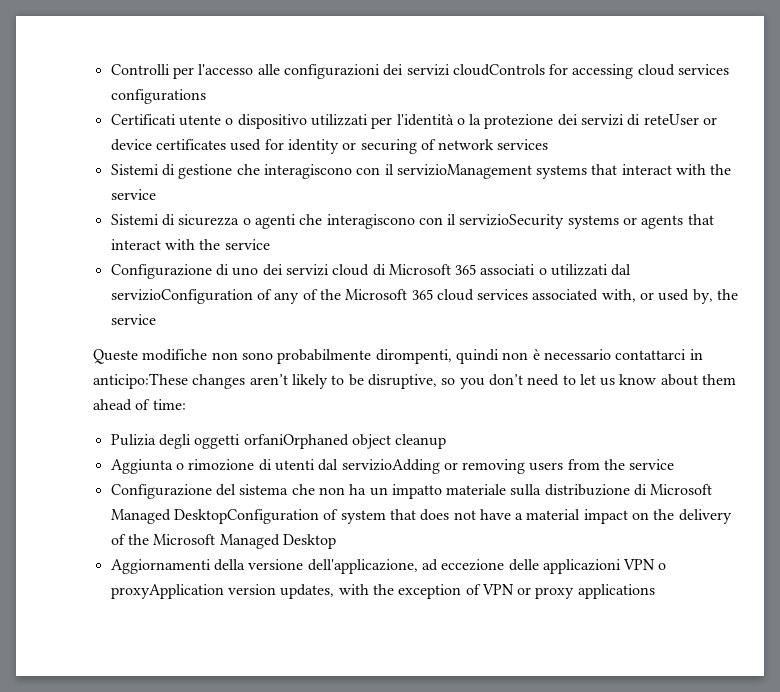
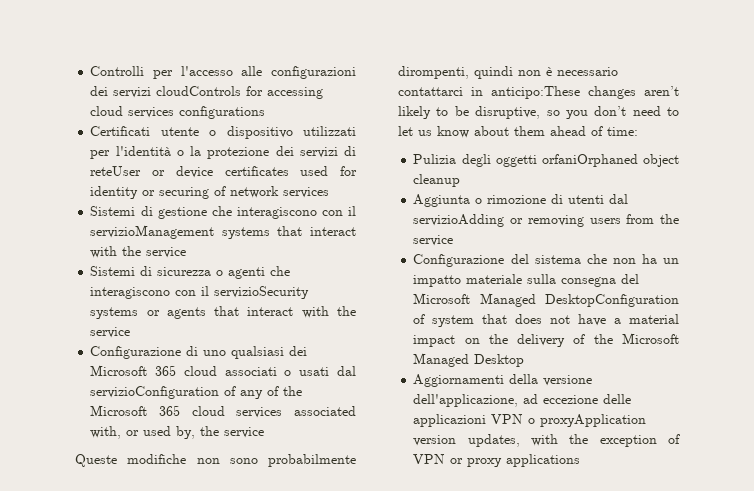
- Configurazione di uno dei servizi cloud di Microsoft 365 associati o utilizzati dal servizioConfiguration of any of the Microsoft 365 cloud services associated with, or used by, the service
+ Configurazione di uno qualsiasi dei Microsoft 365 cloud associati o usati dal servizioConfiguration of any of the Microsoft 365 cloud services associated with, or used by, the service
- Configurazione del sistema che non ha un impatto materiale sulla distribuzione di Microsoft Managed DesktopConfiguration of system that does not have a material impact on the delivery of the Microsoft Managed Desktop
+ Configurazione del sistema che non ha un impatto materiale sulla consegna del Microsoft Managed DesktopConfiguration of system that does not have a material impact on the delivery of the Microsoft Managed Desktop

